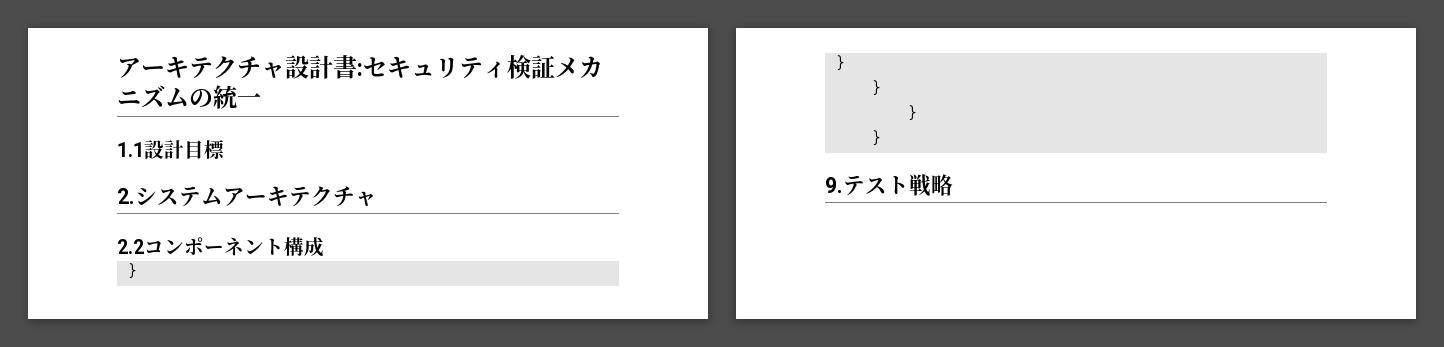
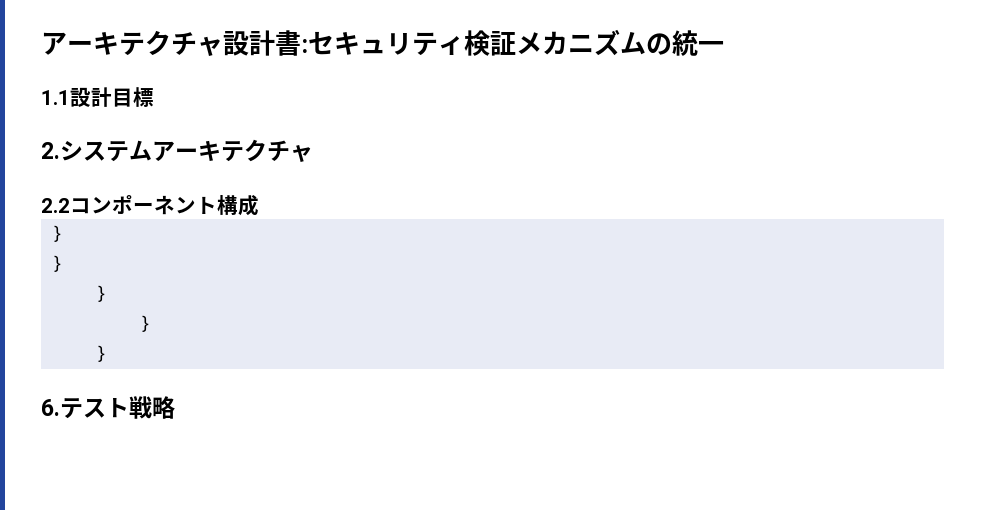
- 9.テスト戦略
+ 6.テスト戦略

